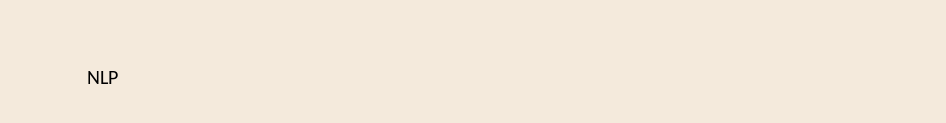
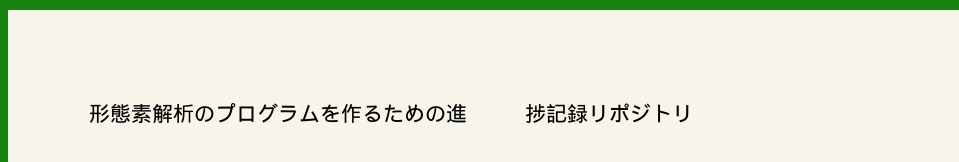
- NLP
+ 形態素解析のプログラムを作るための進捗記録リポジトリ

